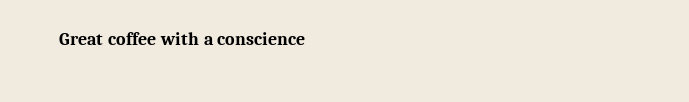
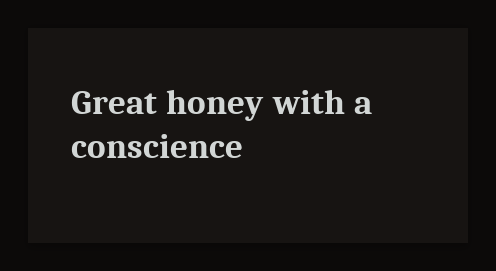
- Great coffee with a conscience
+ Great honey with a conscience

